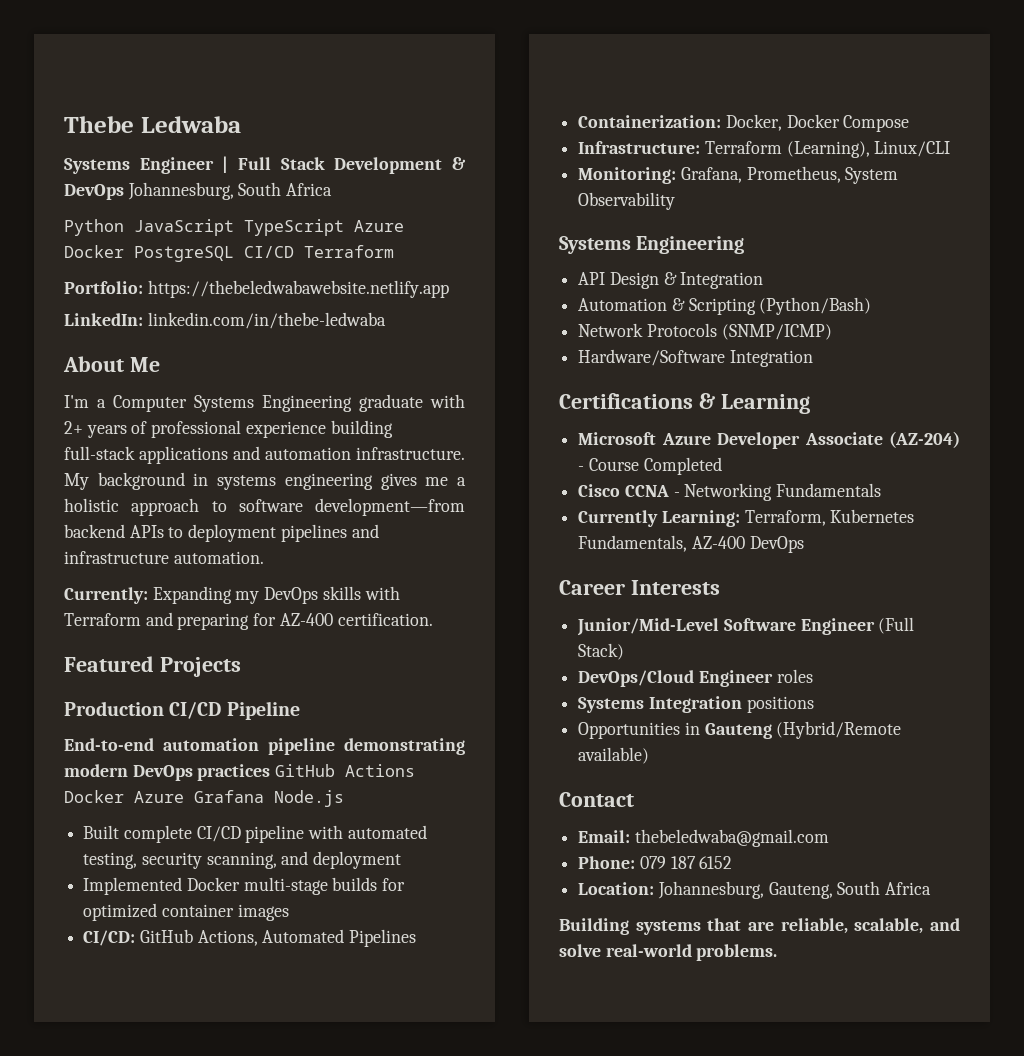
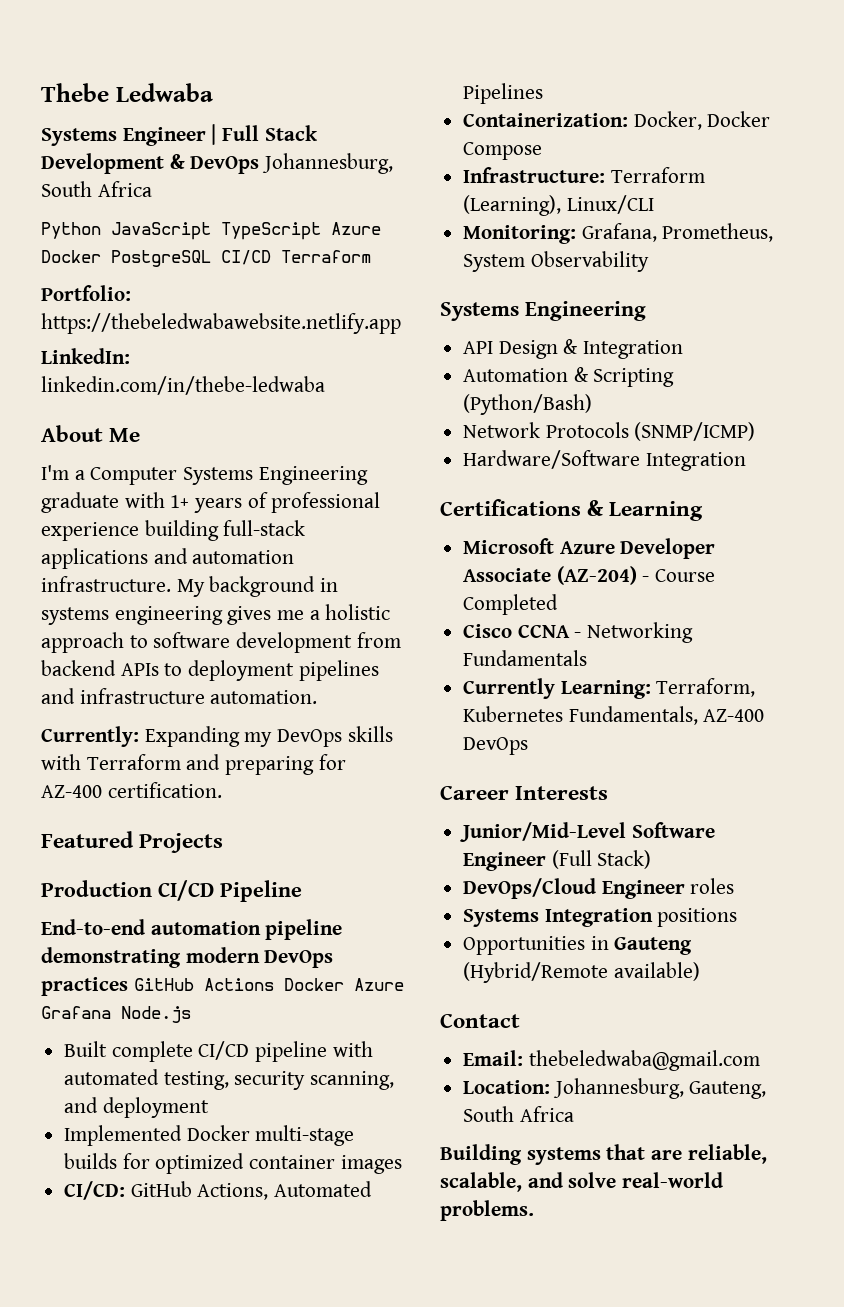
- I'm a Computer Systems Engineering graduate with 2+ years of professional experience building full-stack applications and automation infrastructure.
+ I'm a Computer Systems Engineering graduate with 1+ years of professional experience building full-stack applications and automation infrastructure.
- My background in systems engineering gives me a holistic approach to software development—from backend APIs to deployment pipelines and infrastructure automation.
+ My background in systems engineering gives me a holistic approach to software development from backend APIs to deployment pipelines and infrastructure automation.
- Phone: 079 187 6152

